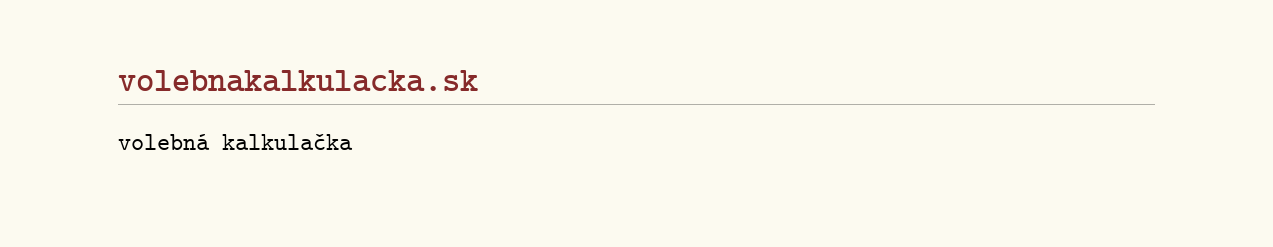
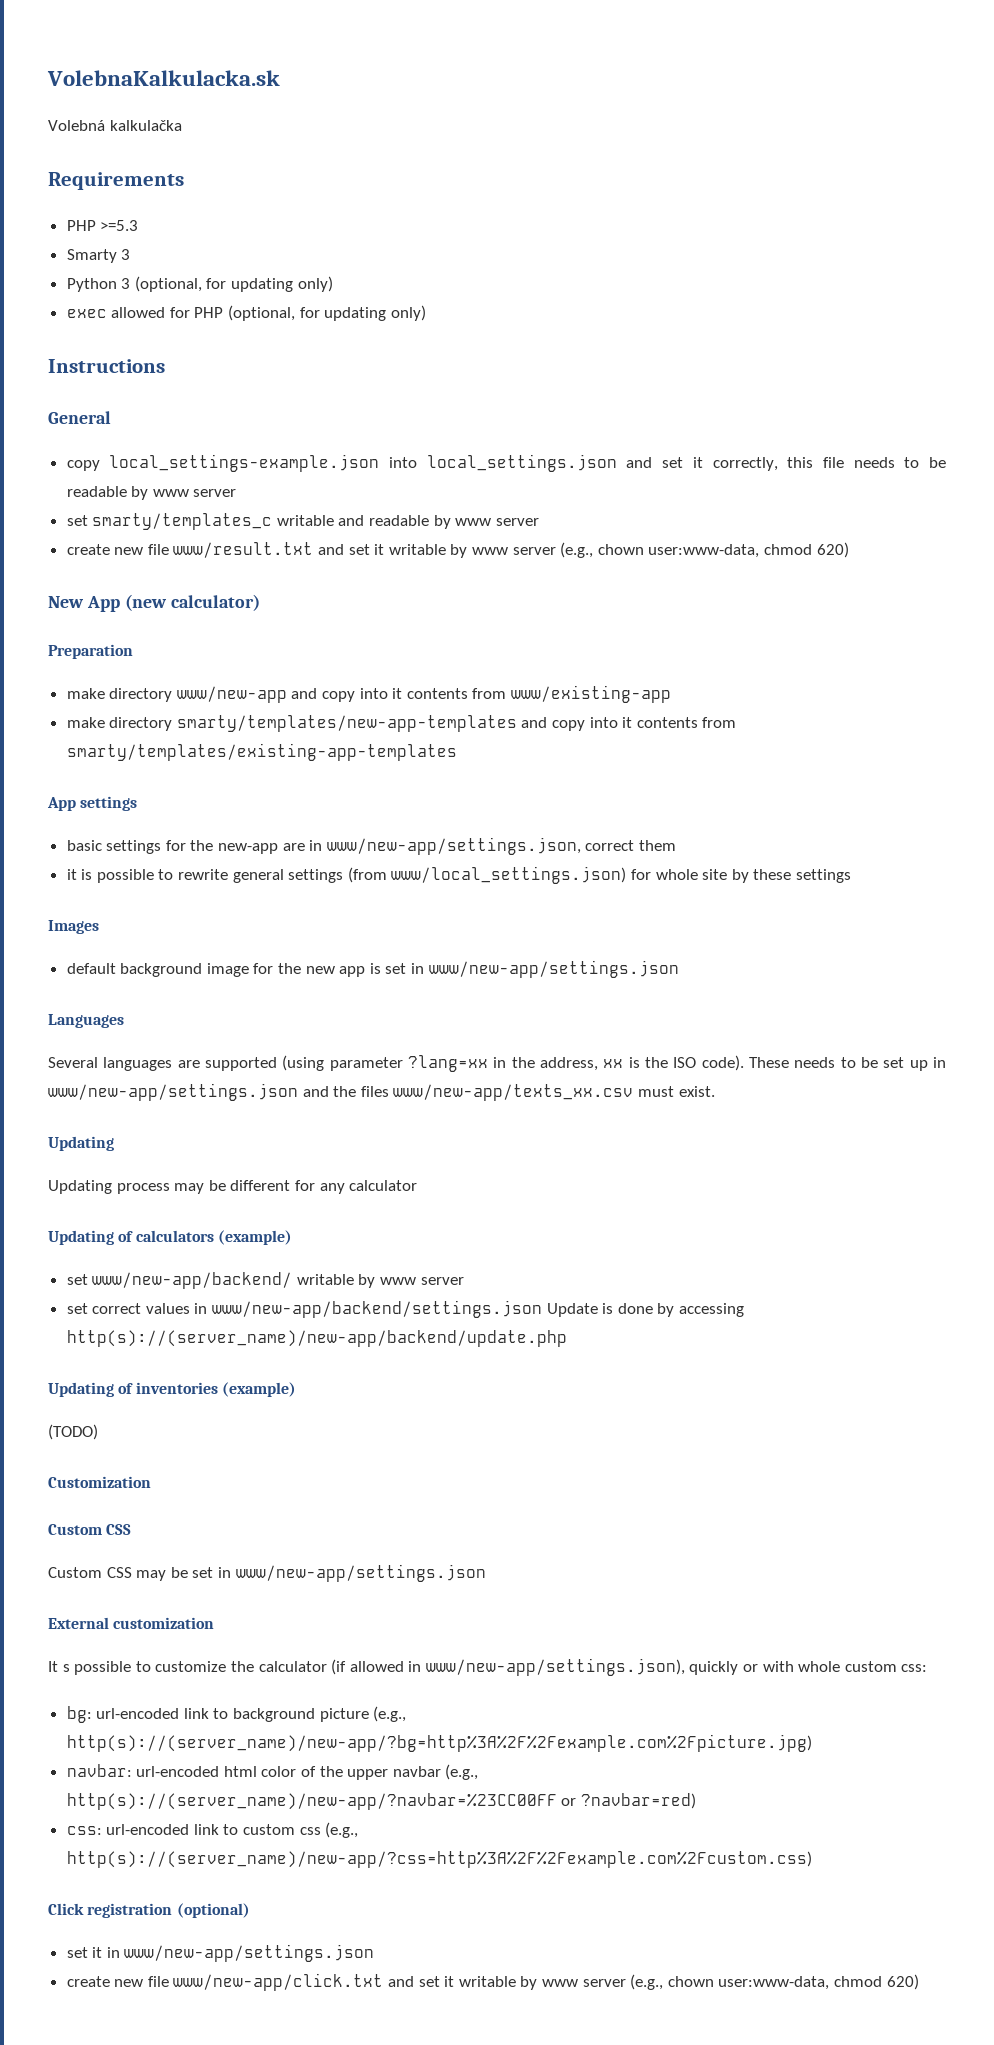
- volebnakalkulacka.sk
- volebná kalkulačka
+ VolebnaKalkulacka.sk
+ Volebná kalkulačka
+ Requirements
+ PHP >=5.3
+ Smarty 3
+ Python 3 (optional, for updating only)
+ exec allowed for PHP (optional, for updating only)
+ Instructions
+ General
+ copy local_settings-example.json into local_settings.json and set it correctly, this file needs to be readable by www server
+ set smarty/templates_c writable and readable by www server
+ create new file www/result.txt and set it writable by www server (e.g., chown user:www-data, chmod 620)
+ New App (new calculator)
+ Preparation
+ make directory www/new-app and copy into it contents from www/existing-app
+ make directory smarty/templates/new-app-templates and copy into it contents from smarty/templates/existing-app-templates
+ App settings
+ basic settings for the new-app are in www/new-app/settings.json, correct them
+ it is possible to rewrite general settings (from www/local_settings.json) for whole site by these settings
+ Images
+ default background image for the new app is set in www/new-app/settings.json
+ Languages
+ Several languages are supported (using parameter ?lang=xx in the address, xx is the ISO code). These needs to be set up in www/new-app/settings.json and the files www/new-app/texts_xx.csv must exist.
+ Updating
+ Updating process may be different for any calculator
+ Updating of calculators (example)
+ set www/new-app/backend/ writable by www server
+ set correct values in www/new-app/backend/settings.json Update is done by accessing http(s)://(server_name)/new-app/backend/update.php
+ Updating of inventories (example)
+ (TODO)
+ Customization
+ Custom CSS
+ Custom CSS may be set in www/new-app/settings.json
+ External customization
+ It s possible to customize the calculator (if allowed in www/new-app/settings.json), quickly or with whole custom css:
+ bg: url-encoded link to background picture (e.g., http(s)://(server_name)/new-app/?bg=http%3A%2F%2Fexample.com%2Fpicture.jpg)
+ navbar: url-encoded html color of the upper navbar (e.g., http(s)://(server_name)/new-app/?navbar=%23CC00FF or ?navbar=red)
+ css: url-encoded link to custom css (e.g., http(s)://(server_name)/new-app/?css=http%3A%2F%2Fexample.com%2Fcustom.css)
+ Click registration (optional)
+ set it in www/new-app/settings.json
+ create new file www/new-app/click.txt and set it writable by www server (e.g., chown user:www-data, chmod 620)

